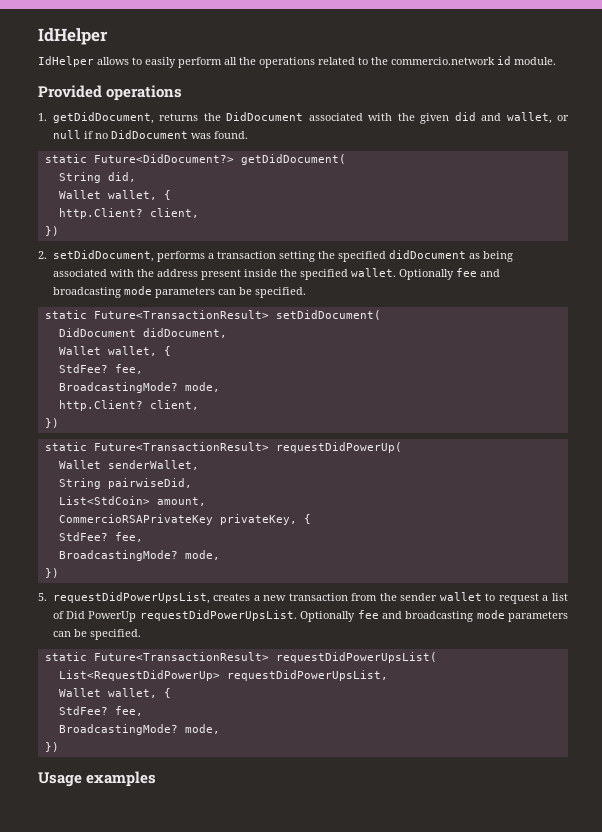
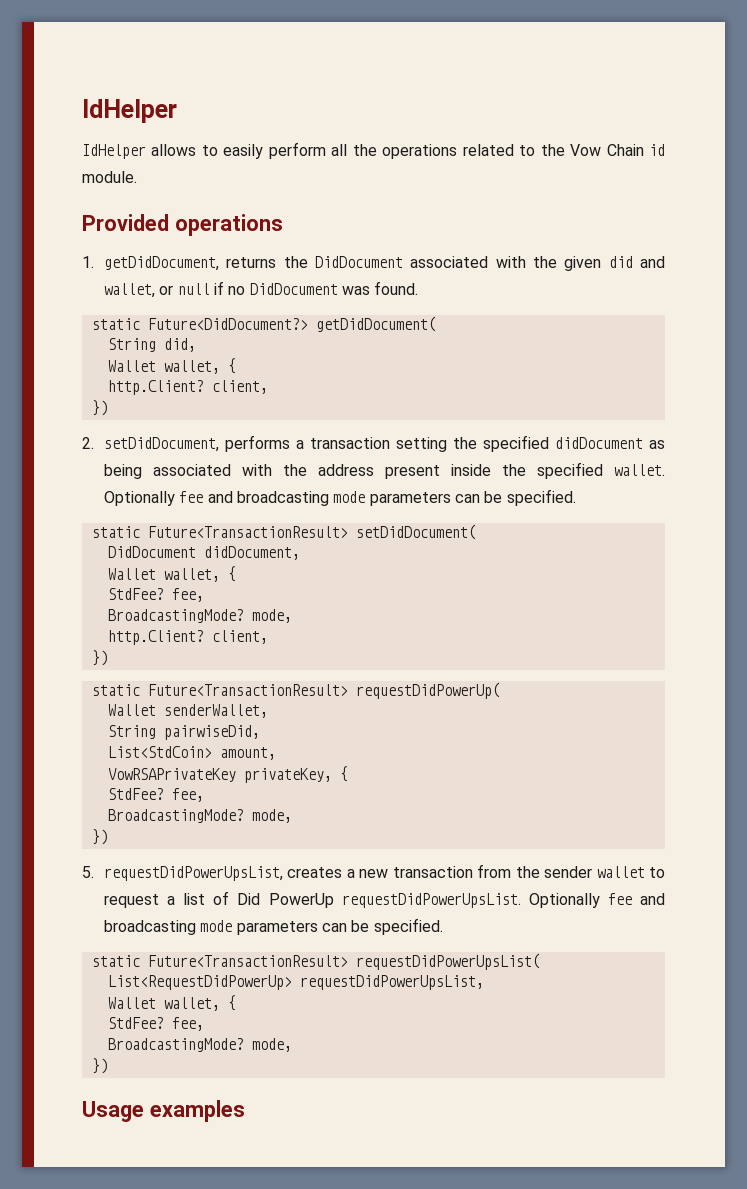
- IdHelper allows to easily perform all the operations related to the commercio.network id module.
+ IdHelper allows to easily perform all the operations related to the Vow Chain id module.
- CommercioRSAPrivateKey privateKey, {
+ VowRSAPrivateKey privateKey, {

